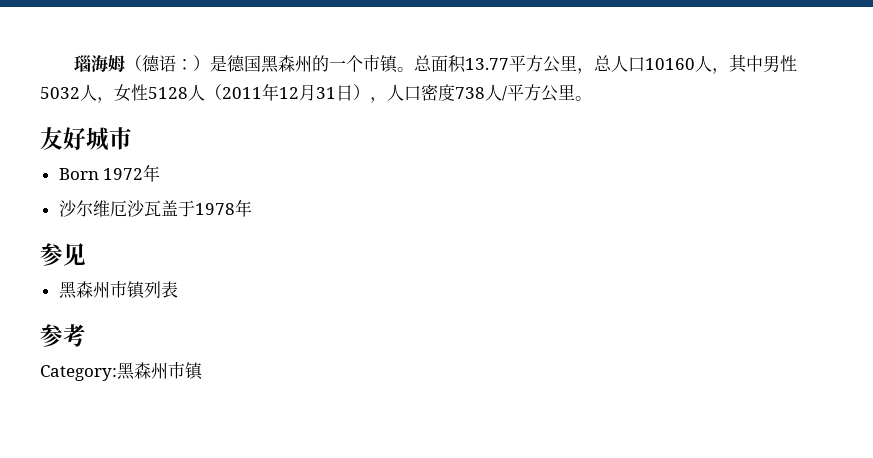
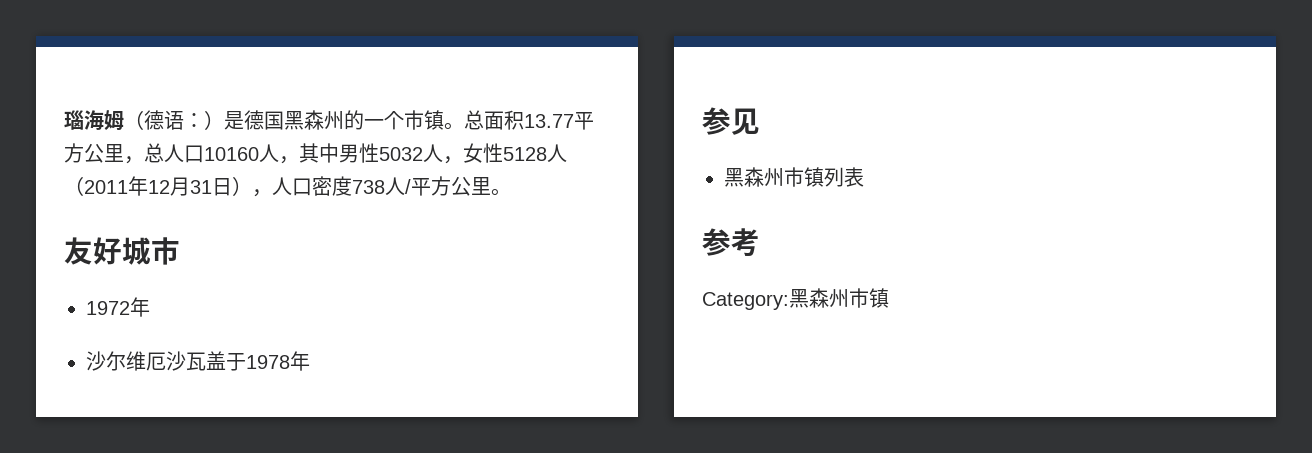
- Born 1972年
+ 1972年

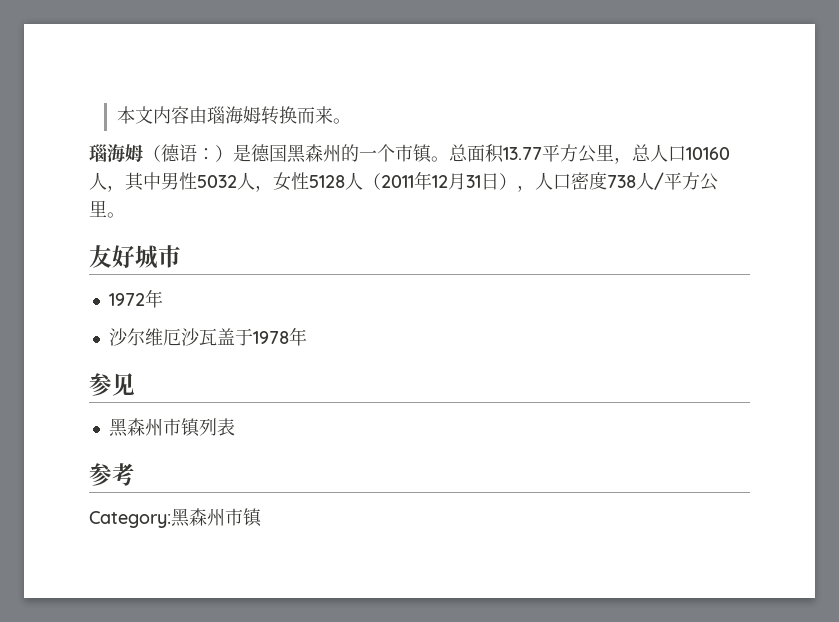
+ 本文内容由瑙海姆转换而来。

